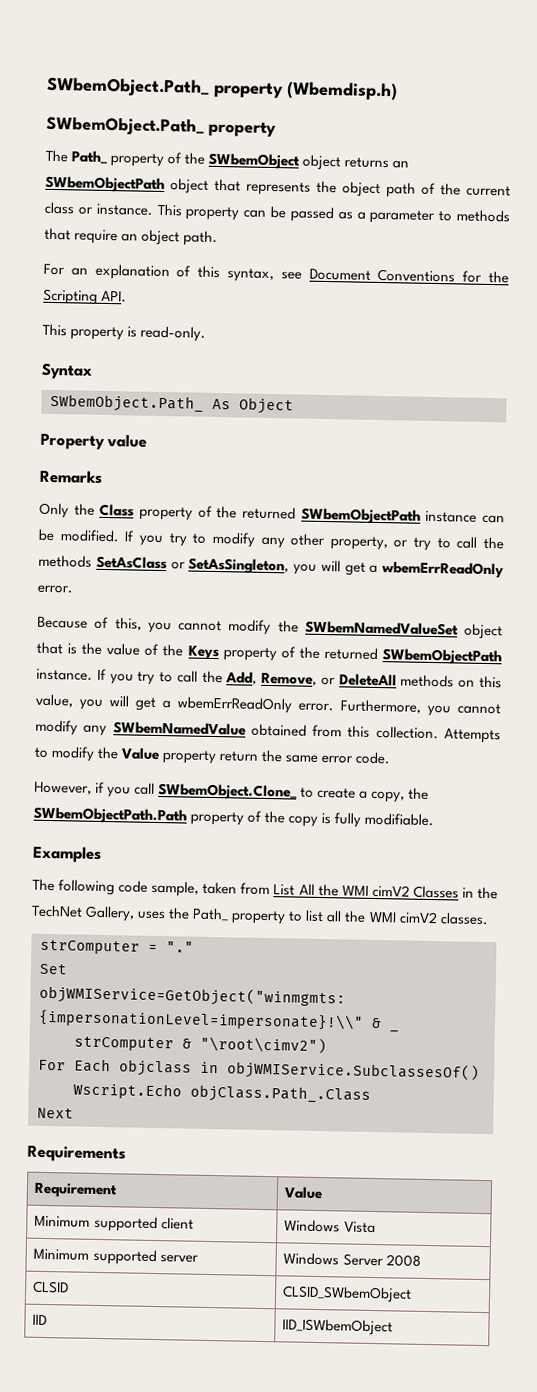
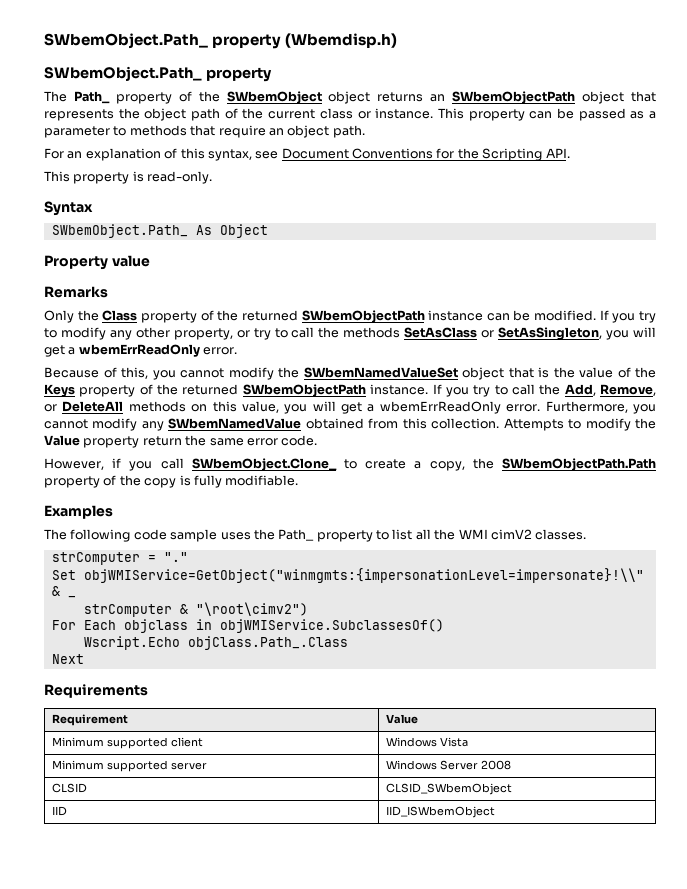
- The following code sample, taken from List All the WMI cimV2 Classes in the TechNet Gallery, uses the Path_ property to list all the WMI cimV2 classes.
+ The following code sample uses the Path_ property to list all the WMI cimV2 classes.

